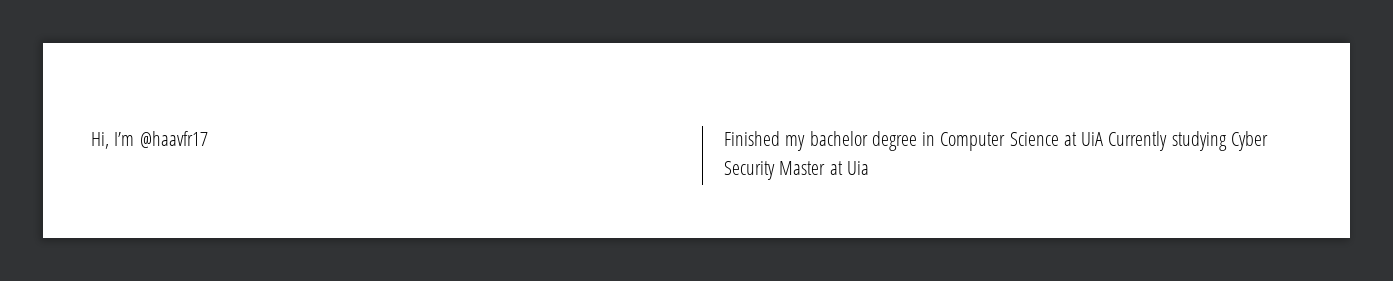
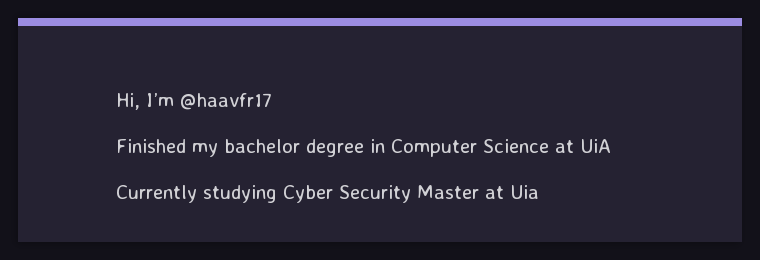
- Finished my bachelor degree in Computer Science at UiA Currently studying Cyber Security Master at Uia
+ Finished my bachelor degree in Computer Science at UiA
+ Currently studying Cyber Security Master at Uia

